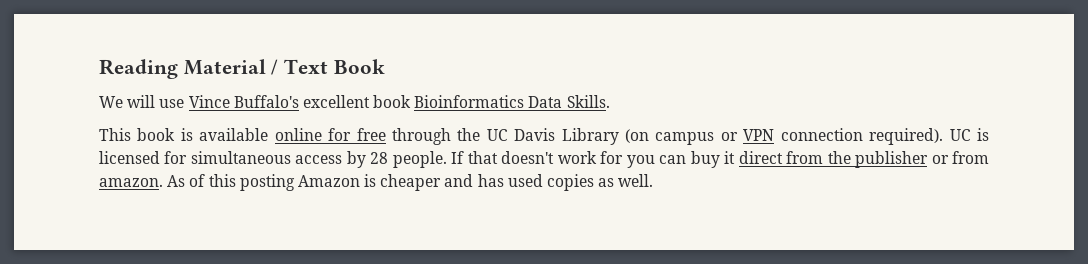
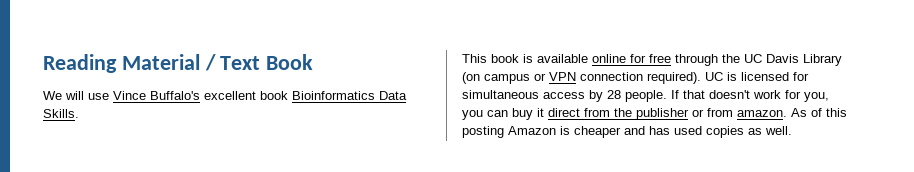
- If that doesn't work for you can buy it direct from the publisher or from amazon.
+ If that doesn't work for you, you can buy it direct from the publisher or from amazon.

